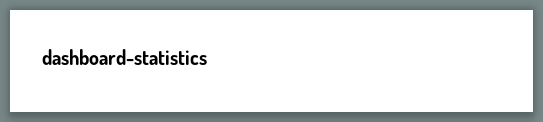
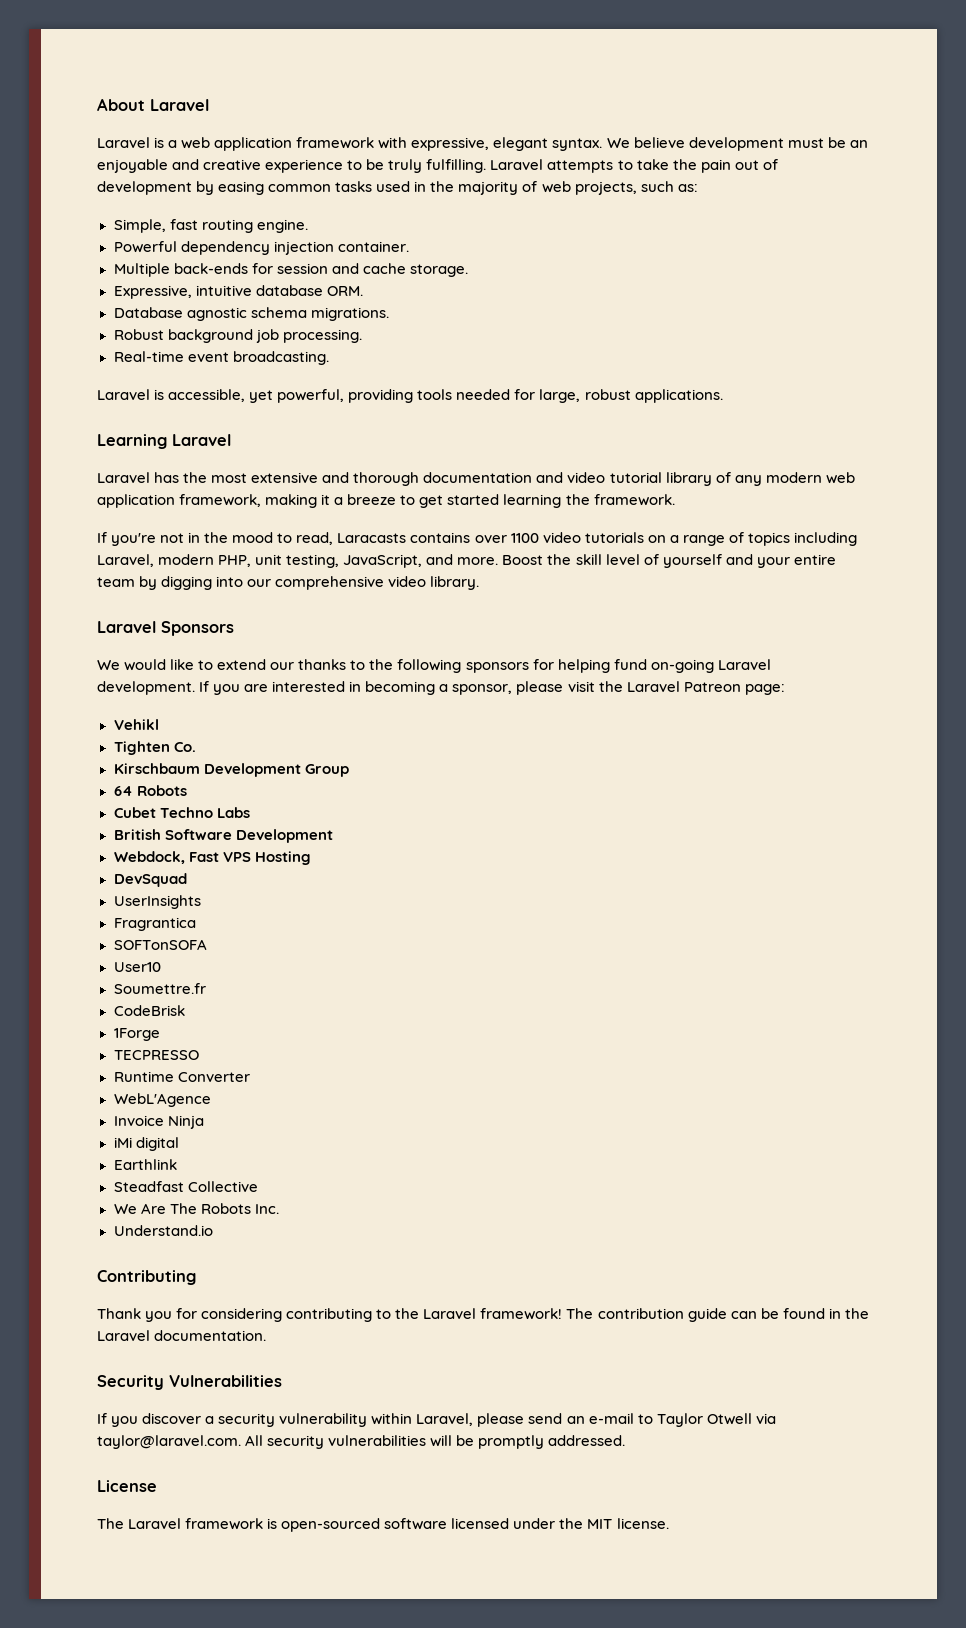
- dashboard-statistics
+ About Laravel
+ Laravel is a web application framework with expressive, elegant syntax. We believe development must be an enjoyable and creative experience to be truly fulfilling. Laravel attempts to take the pain out of development by easing common tasks used in the majority of web projects, such as:
+ Simple, fast routing engine.
+ Powerful dependency injection container.
+ Multiple back-ends for session and cache storage.
+ Expressive, intuitive database ORM.
+ Database agnostic schema migrations.
+ Robust background job processing.
+ Real-time event broadcasting.
+ Laravel is accessible, yet powerful, providing tools needed for large, robust applications.
+ Learning Laravel
+ Laravel has the most extensive and thorough documentation and video tutorial library of any modern web application framework, making it a breeze to get started learning the framework.
+ If you're not in the mood to read, Laracasts contains over 1100 video tutorials on a range of topics including Laravel, modern PHP, unit testing, JavaScript, and more. Boost the skill level of yourself and your entire team by digging into our comprehensive video library.
+ Laravel Sponsors
+ We would like to extend our thanks to the following sponsors for helping fund on-going Laravel development. If you are interested in becoming a sponsor, please visit the Laravel Patreon page:
+ Vehikl
+ Tighten Co.
+ Kirschbaum Development Group
+ 64 Robots
+ Cubet Techno Labs
+ British Software Development
+ Webdock, Fast VPS Hosting
+ DevSquad
+ UserInsights
+ Fragrantica
+ SOFTonSOFA
+ User10
+ Soumettre.fr
+ CodeBrisk
+ 1Forge
+ TECPRESSO
+ Runtime Converter
+ WebL'Agence
+ Invoice Ninja
+ iMi digital
+ Earthlink
+ Steadfast Collective
+ We Are The Robots Inc.
+ Understand.io
+ Contributing
+ Thank you for considering contributing to the Laravel framework! The contribution guide can be found in the Laravel documentation.
+ Security Vulnerabilities
+ If you discover a security vulnerability within Laravel, please send an e-mail to Taylor Otwell via taylor@laravel.com. All security vulnerabilities will be promptly addressed.
+ License
+ The Laravel framework is open-sourced software licensed under the MIT license.

